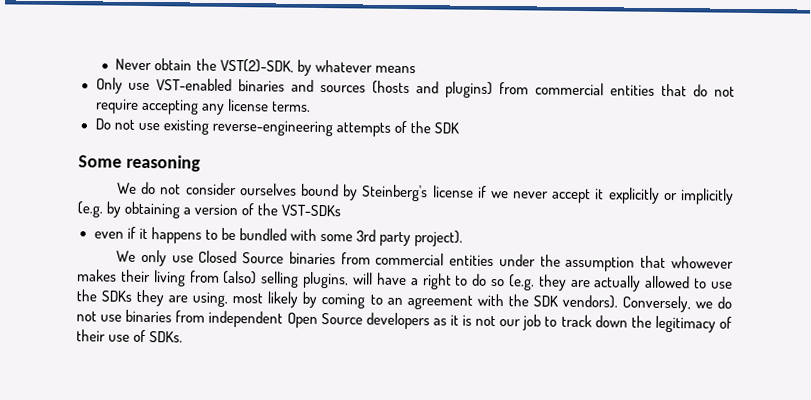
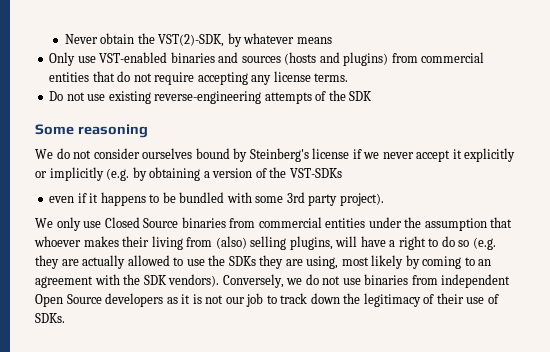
- We only use Closed Source binaries from commercial entities under the assumption that whowever makes their living from (also) selling plugins, will have a right to do so (e.g. they are actually allowed to use the SDKs they are using, most likely by coming to an agreement with the SDK vendors).
+ We only use Closed Source binaries from commercial entities under the assumption that whoever makes their living from (also) selling plugins, will have a right to do so (e.g. they are actually allowed to use the SDKs they are using, most likely by coming to an agreement with the SDK vendors).

